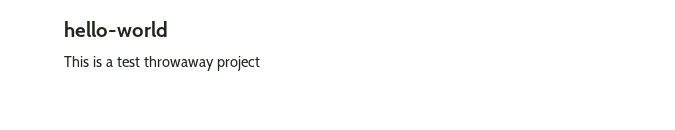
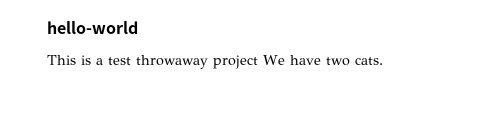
- This is a test throwaway project
+ This is a test throwaway project We have two cats.

